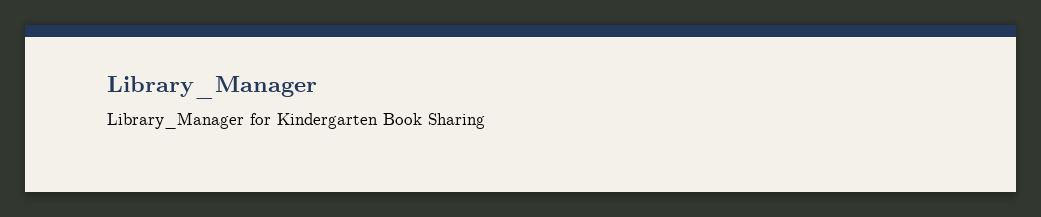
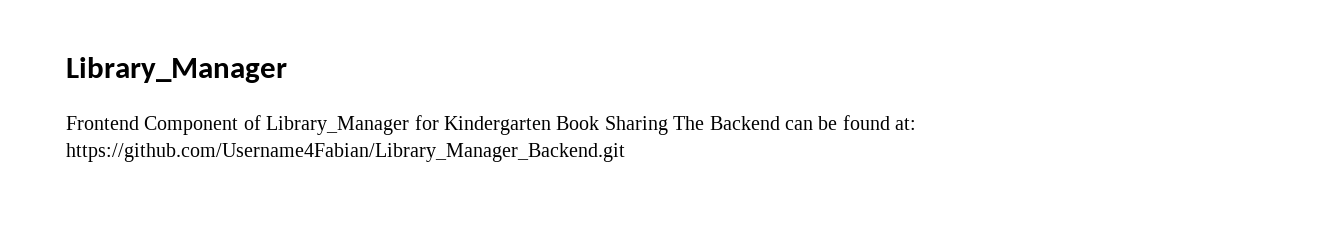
- Library_Manager for Kindergarten Book Sharing
+ Frontend Component of Library_Manager for Kindergarten Book Sharing The Backend can be found at: https://github.com/Username4Fabian/Library_Manager_Backend.git

